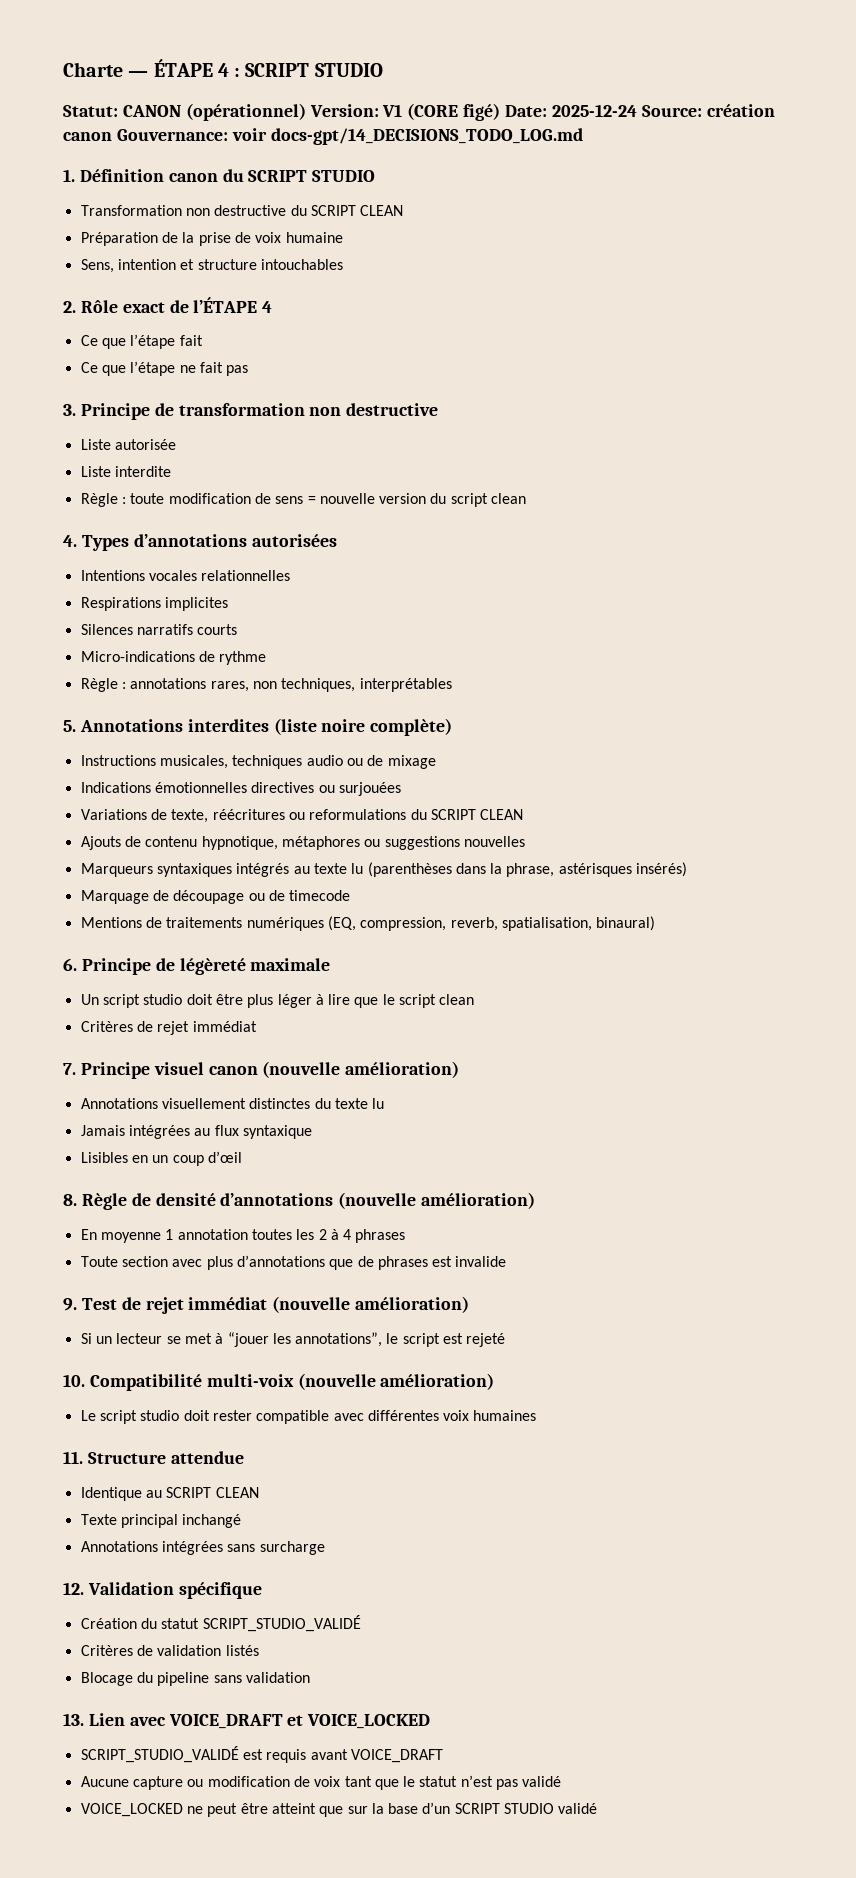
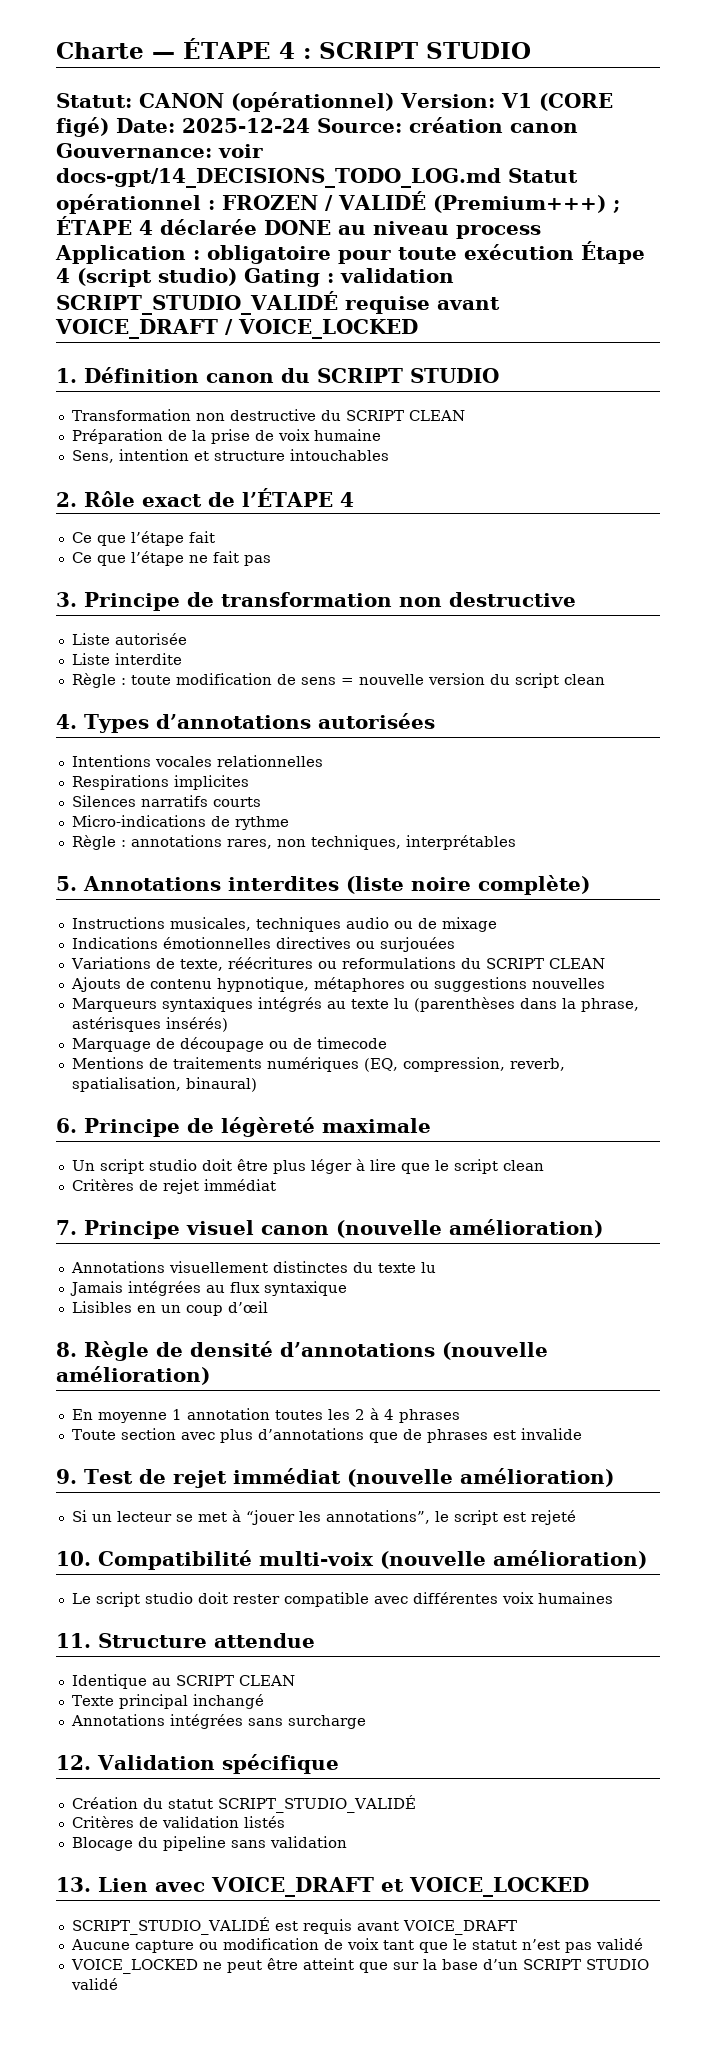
- Statut: CANON (opérationnel) Version: V1 (CORE figé) Date: 2025-12-24 Source: création canon Gouvernance: voir docs-gpt/14_DECISIONS_TODO_LOG.md
+ Statut: CANON (opérationnel) Version: V1 (CORE figé) Date: 2025-12-24 Source: création canon Gouvernance: voir docs-gpt/14_DECISIONS_TODO_LOG.md Statut opérationnel : FROZEN / VALIDÉ (Premium+++) ; ÉTAPE 4 déclarée DONE au niveau process Application : obligatoire pour toute exécution Étape 4 (script studio) Gating : validation SCRIPT_STUDIO_VALIDÉ requise avant VOICE_DRAFT / VOICE_LOCKED

